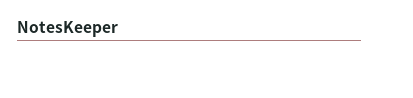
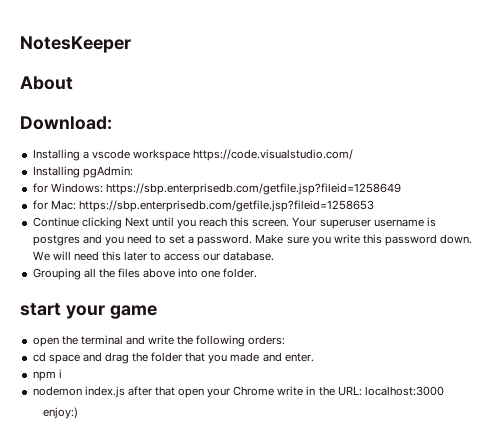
+ About
+ Download:
+ Installing a vscode workspace https://code.visualstudio.com/
+ Installing pgAdmin:
+ for Windows: https://sbp.enterprisedb.com/getfile.jsp?fileid=1258649
+ for Mac: https://sbp.enterprisedb.com/getfile.jsp?fileid=1258653
+ Continue clicking Next until you reach this screen. Your superuser username is postgres and you need to set a password. Make sure you write this password down. We will need this later to access our database.
+ Grouping all the files above into one folder.
+ start your game
+ open the terminal and write the following orders:
+ cd space and drag the folder that you made and enter.
+ npm i
+ nodemon index.js after that open your Chrome write in the URL: localhost:3000
+ enjoy:)

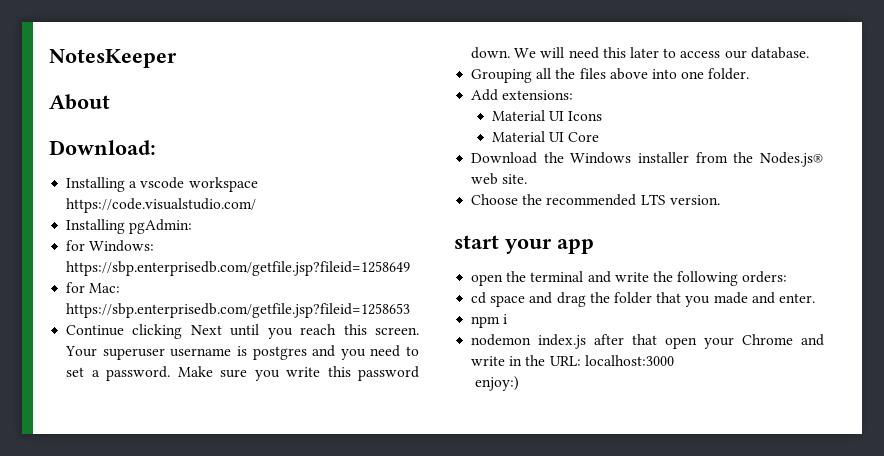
+ Add extensions:
+ Material UI Icons
+ Material UI Core
+ Download the Windows installer from the Nodes.js® web site.
+ Choose the recommended LTS version.
- start your game
+ start your app
- nodemon index.js after that open your Chrome write in the URL: localhost:3000
+ nodemon index.js after that open your Chrome and write in the URL: localhost:3000

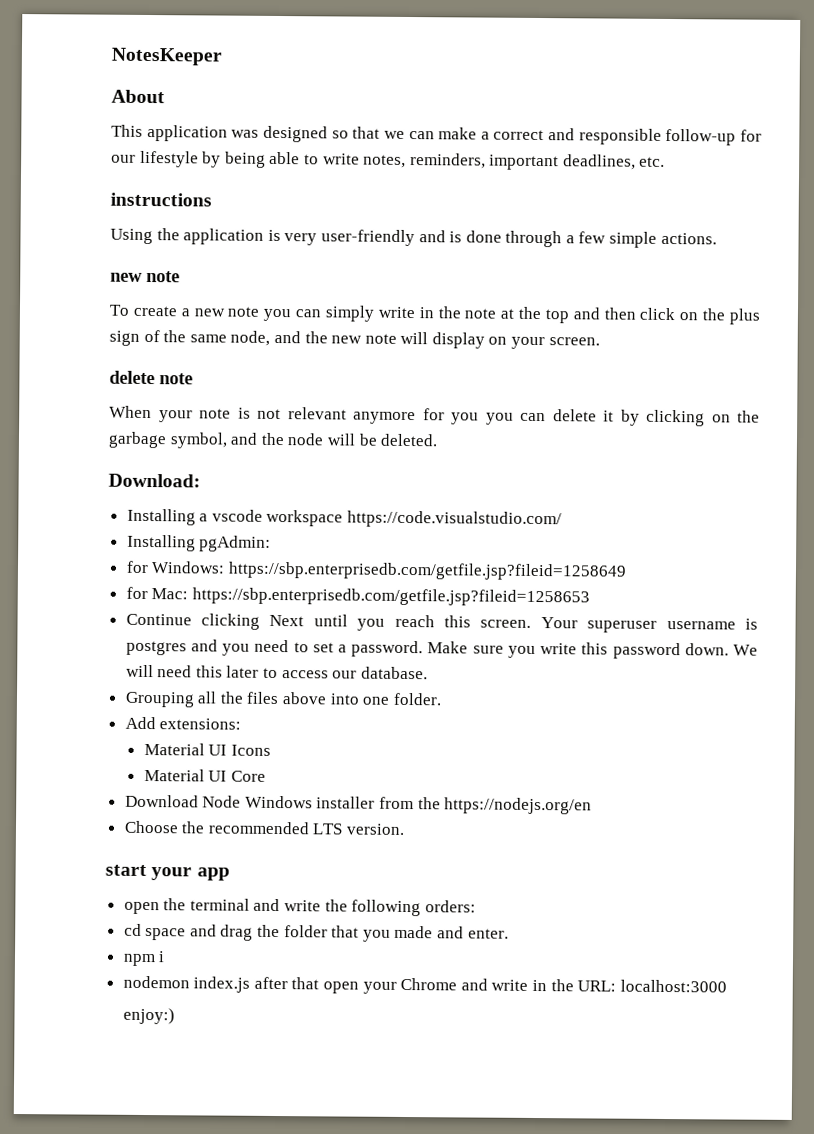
+ This application was designed so that we can make a correct and responsible follow-up for our lifestyle by being able to write notes, reminders, important deadlines, etc.
+ instructions
+ Using the application is very user-friendly and is done through a few simple actions.
+ new note
+ To create a new note you can simply write in the note at the top and then click on the plus sign of the same node, and the new note will display on your screen.
+ delete note
+ When your note is not relevant anymore for you you can delete it by clicking on the garbage symbol, and the node will be deleted.
- Download the Windows installer from the Nodes.js® web site.
+ Download Node Windows installer from the https://nodejs.org/en

